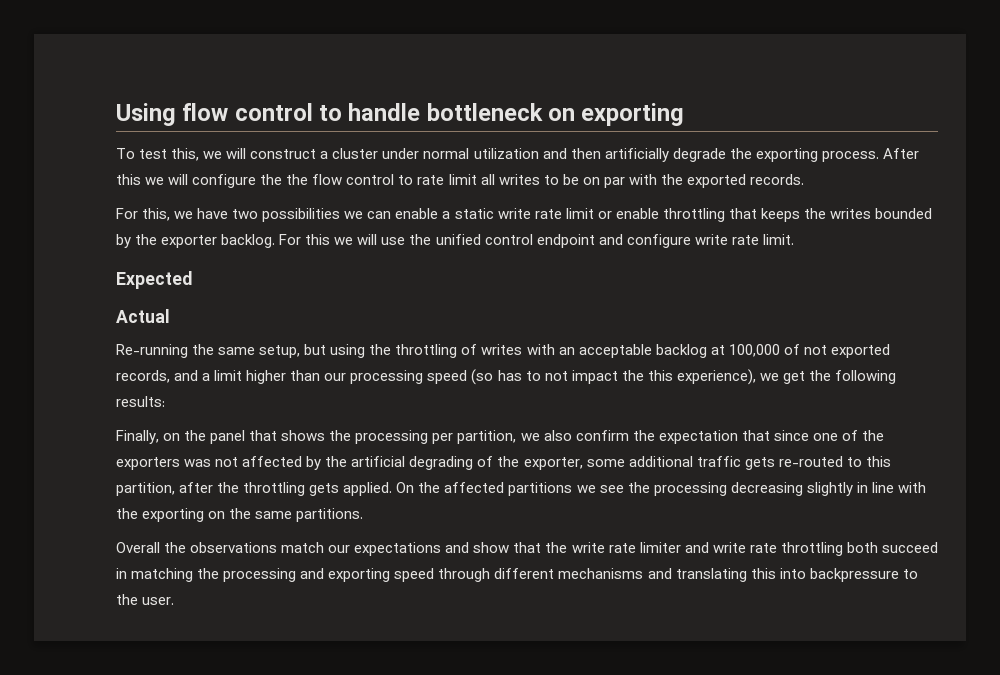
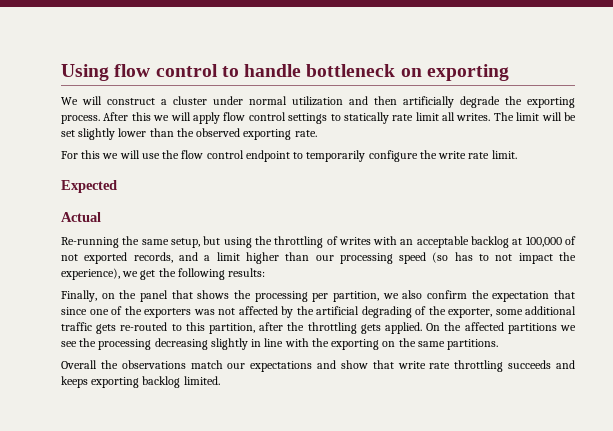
- To test this, we will construct a cluster under normal utilization and then artificially degrade the exporting process.
+ We will construct a cluster under normal utilization and then artificially degrade the exporting process.
- After this we will configure the the flow control to rate limit all writes to be on par with the exported records.
- For this, we have two possibilities we can enable a static write rate limit or enable throttling that keeps the writes bounded by the exporter backlog. For this we will use the unified control endpoint and configure write rate limit.
+ After this we will apply flow control settings to statically rate limit all writes. The limit will be set slightly lower than the observed exporting rate.
+ For this we will use the flow control endpoint to temporarily configure the write rate limit.
- Re-running the same setup, but using the throttling of writes with an acceptable backlog at 100,000 of not exported records, and a limit higher than our processing speed (so has to not impact the this experience), we get the following results:
+ Re-running the same setup, but using the throttling of writes with an acceptable backlog at 100,000 of not exported records, and a limit higher than our processing speed (so has to not impact the experience), we get the following results:
- Overall the observations match our expectations and show that the write rate limiter and write rate throttling both succeed in matching the processing and exporting speed through different mechanisms and translating this into backpressure to the user.
+ Overall the observations match our expectations and show that write rate throttling succeeds and keeps exporting backlog limited.

